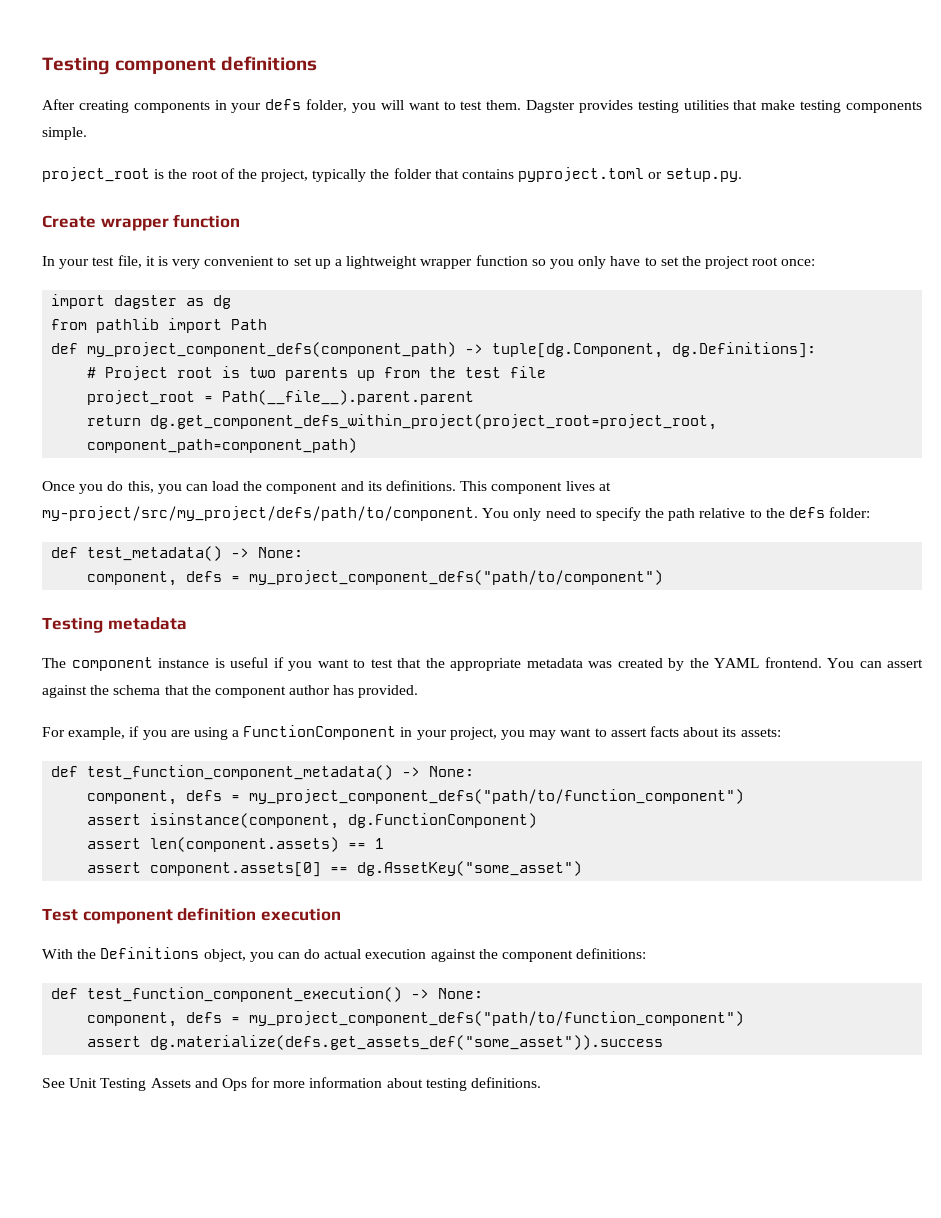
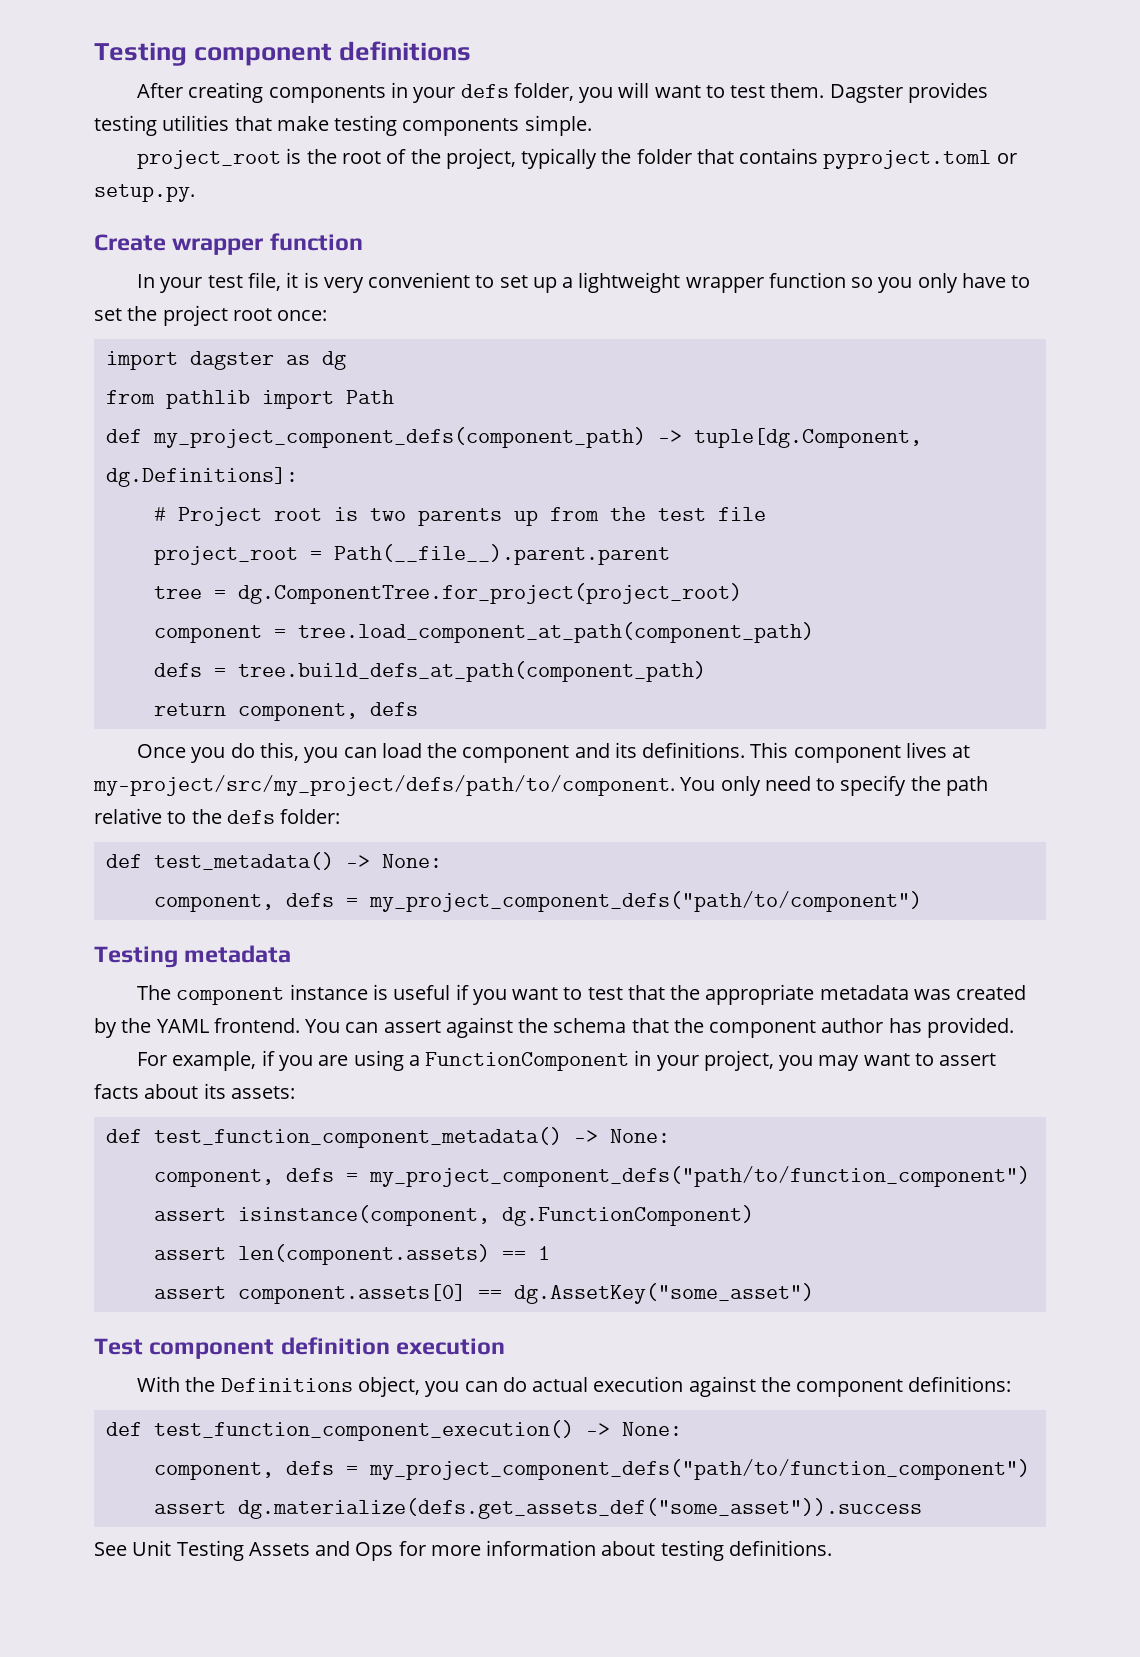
+ tree = dg.ComponentTree.for_project(project_root)
+ component = tree.load_component_at_path(component_path)
+ defs = tree.build_defs_at_path(component_path)
- return dg.get_component_defs_within_project(project_root=project_root, component_path=component_path)
+ return component, defs

